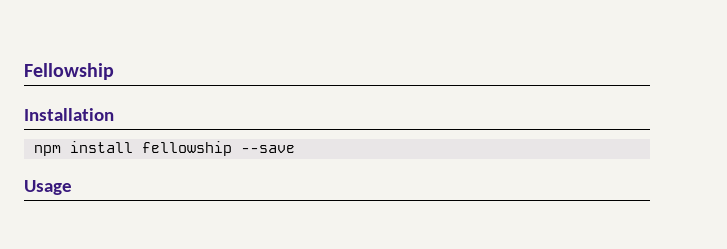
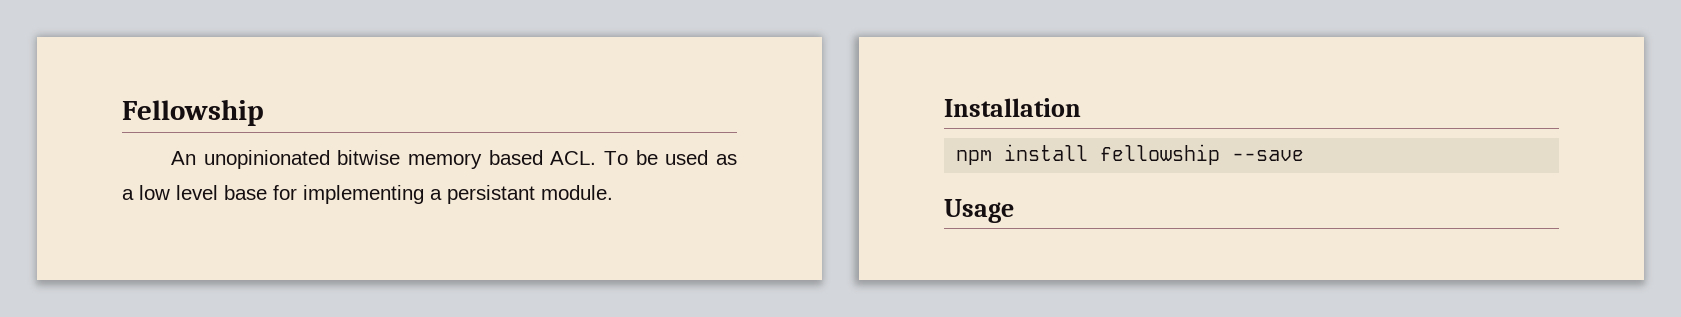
+ An unopinionated bitwise memory based ACL. To be used as a low level base for implementing a persistant module.

